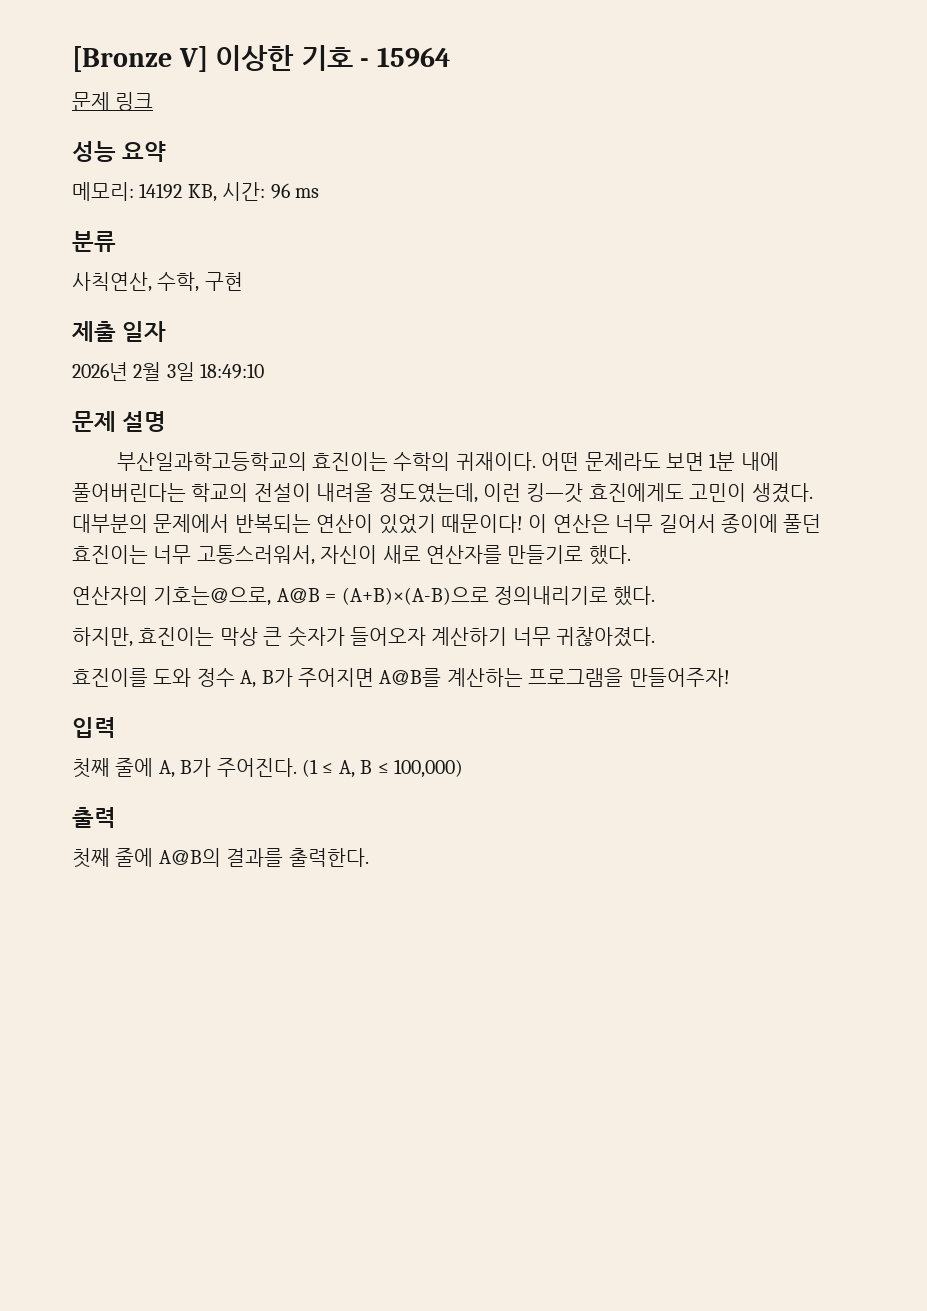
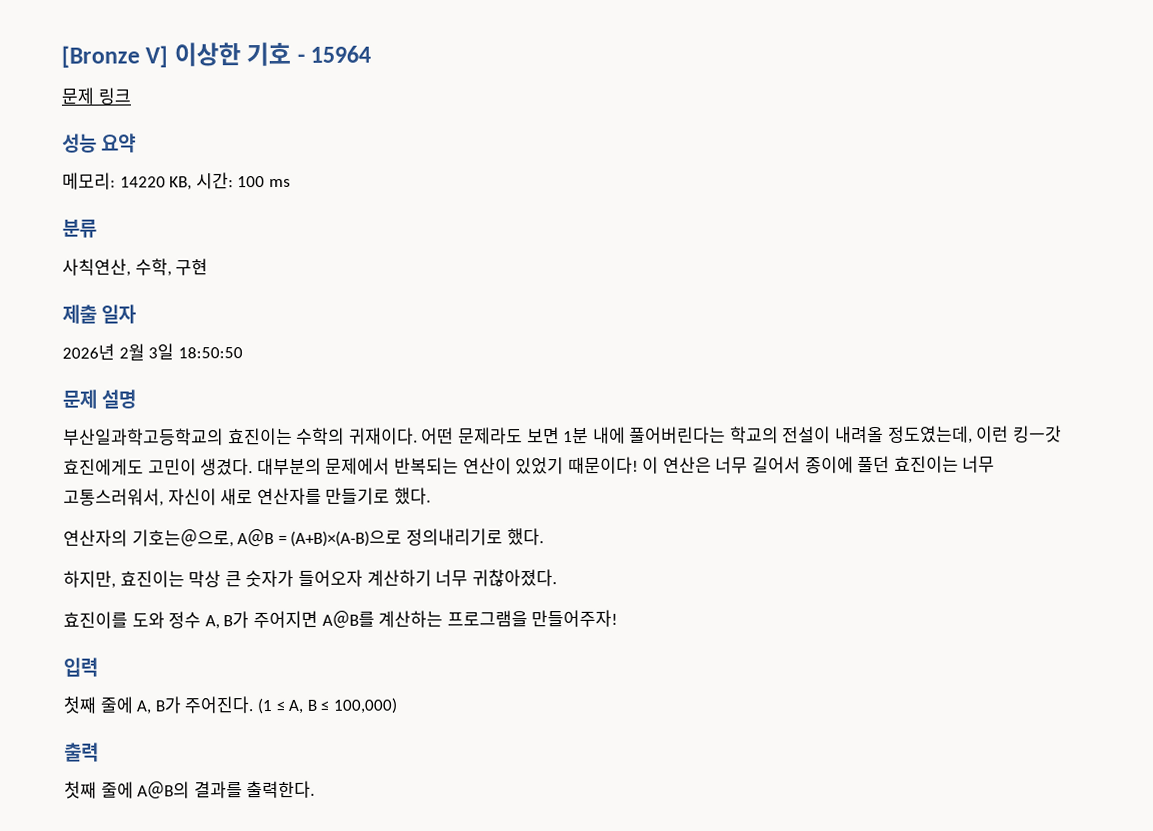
- 메모리: 14192 KB, 시간: 96 ms
+ 메모리: 14220 KB, 시간: 100 ms
- 2026년 2월 3일 18:49:10
+ 2026년 2월 3일 18:50:50

